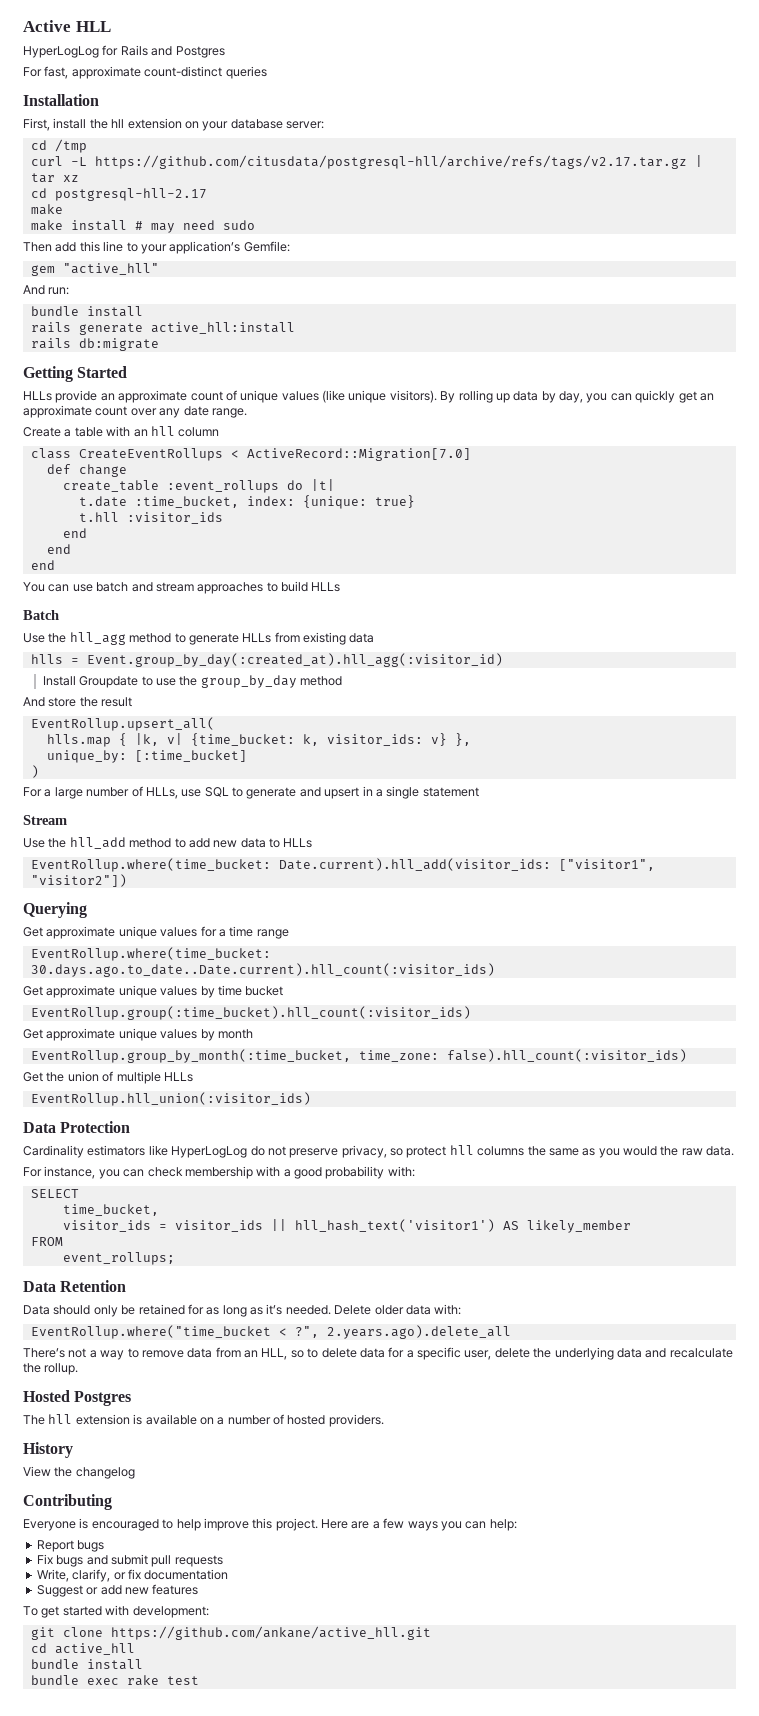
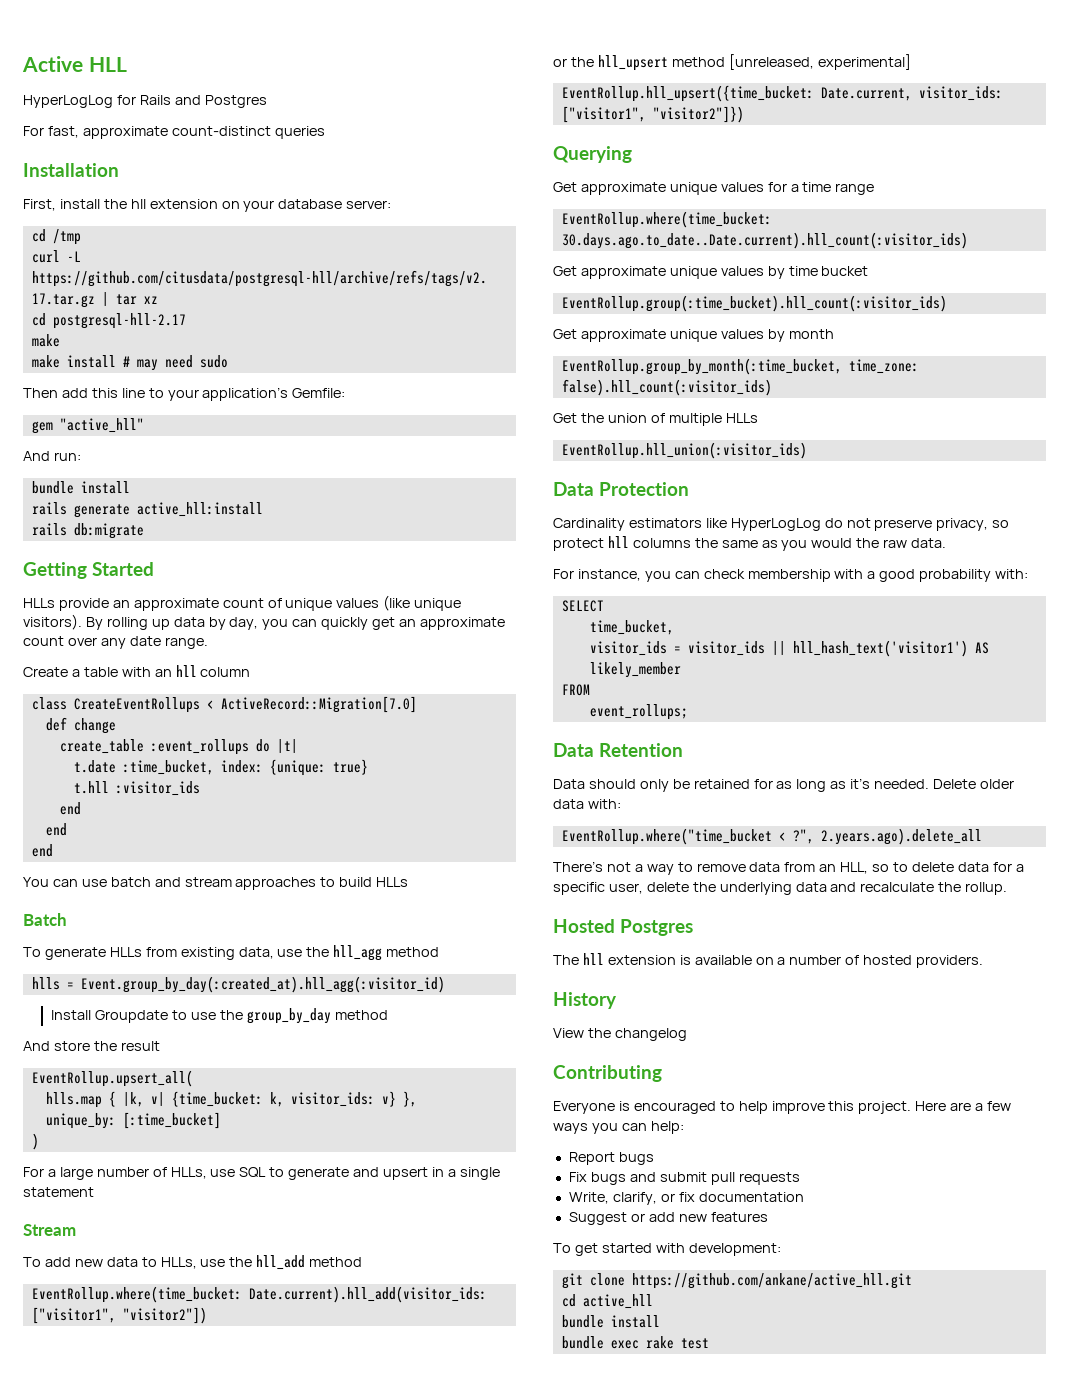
- Use the hll_agg method to generate HLLs from existing data
+ To generate HLLs from existing data, use the hll_agg method
- Use the hll_add method to add new data to HLLs
+ To add new data to HLLs, use the hll_add method
  EventRollup.where(time_bucket: Date.current).hll_add(visitor_ids: ["visitor1", "visitor2"])
+ or the hll_upsert method [unreleased, experimental]
+ EventRollup.hll_upsert({time_bucket: Date.current, visitor_ids: ["visitor1", "visitor2"]})

